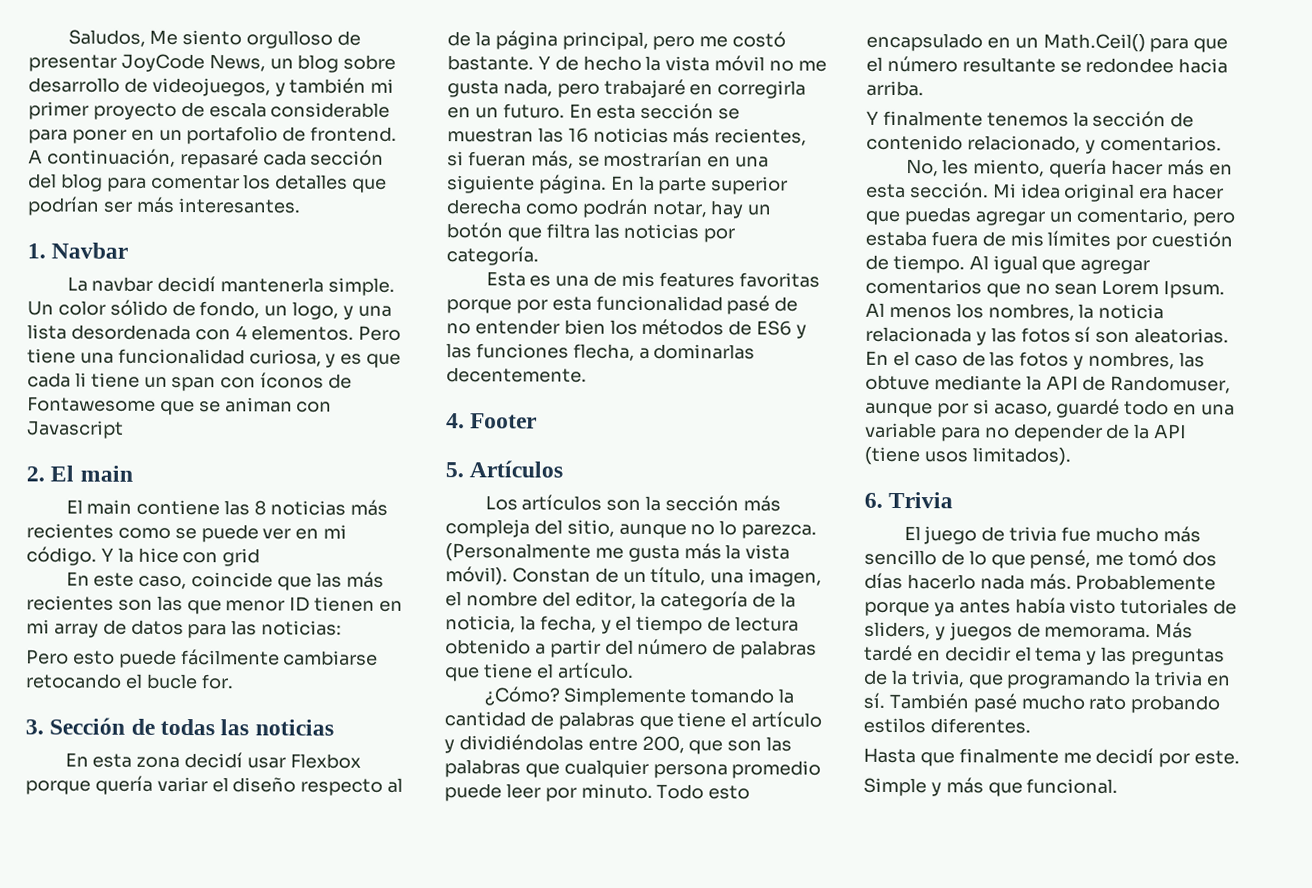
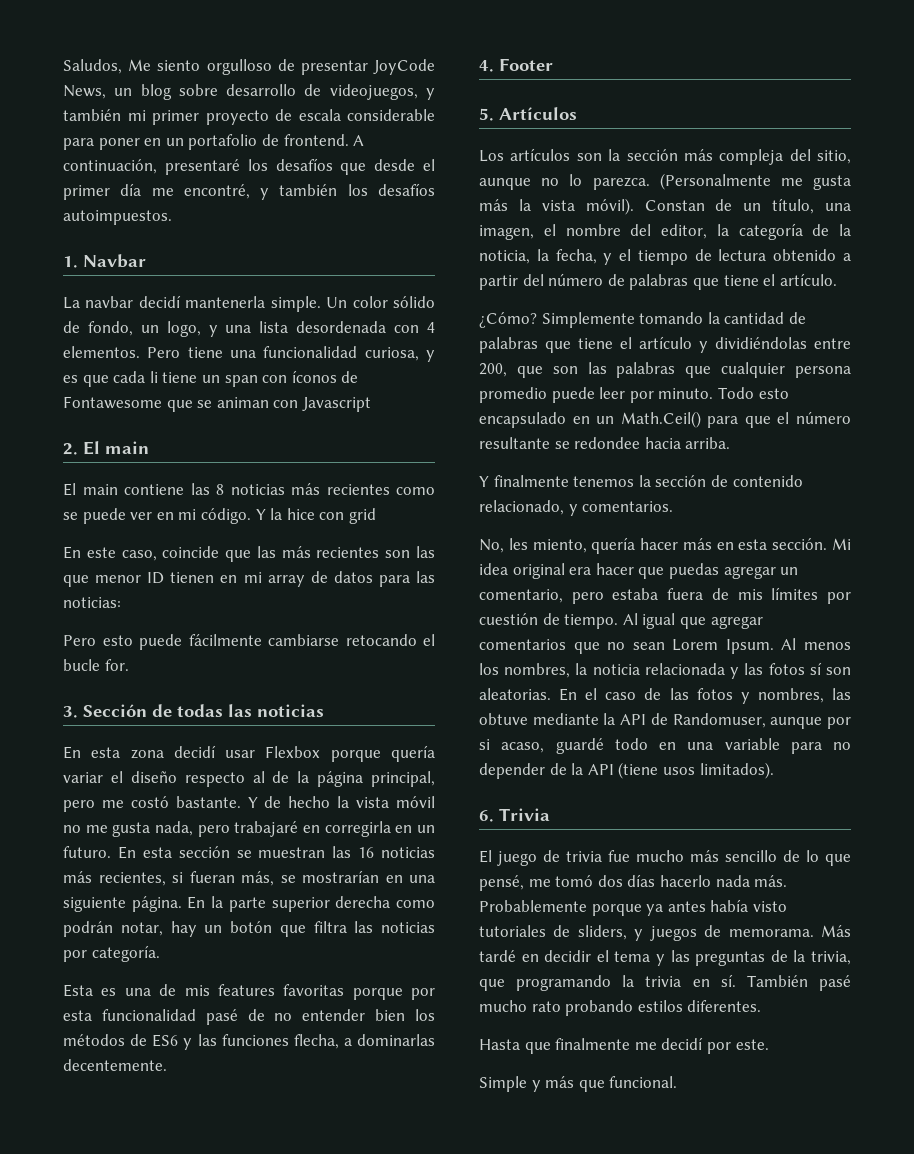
- A continuación, repasaré cada sección del blog para comentar los detalles que podrían ser más interesantes.
+ A continuación, presentaré los desafíos que desde el primer día me encontré, y también los desafíos autoimpuestos.

